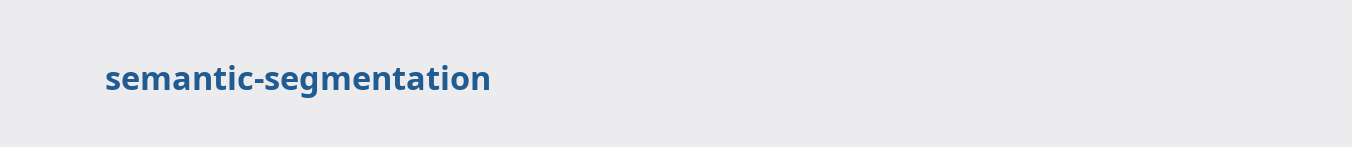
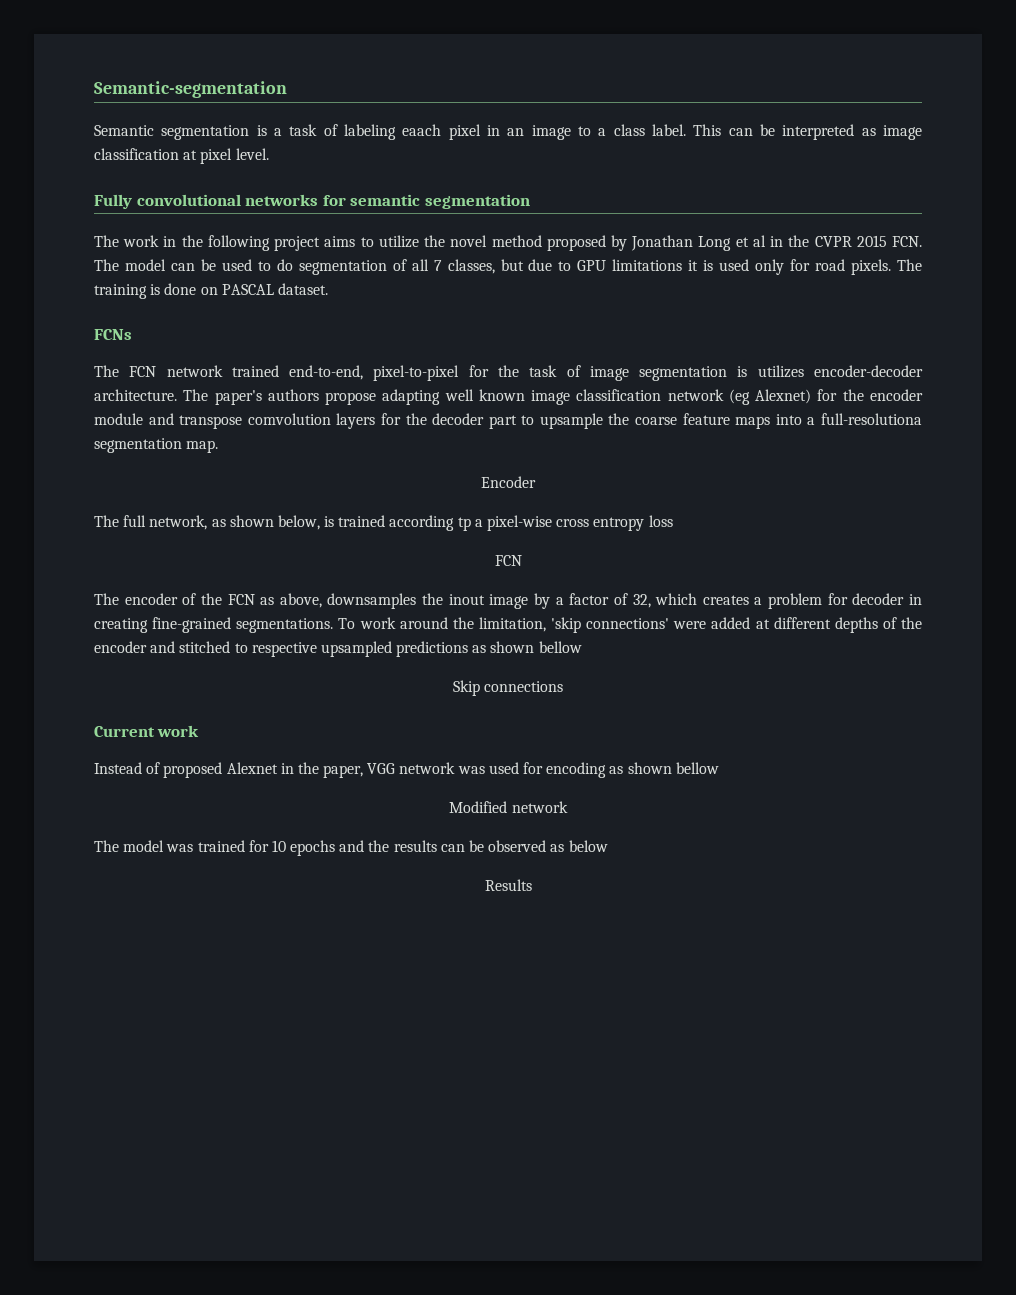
- semantic-segmentation
+ Semantic-segmentation
+ Semantic segmentation is a task of labeling eaach pixel in an image to a class label. This can be interpreted as image classification at pixel level.
+ Fully convolutional networks for semantic segmentation
+ The work in the following project aims to utilize the novel method proposed by Jonathan Long et al in the CVPR 2015 FCN. The model can be used to do segmentation of all 7 classes, but due to GPU limitations it is used only for road pixels. The training is done on PASCAL dataset.
+ FCNs
+ The FCN network trained end-to-end, pixel-to-pixel for the task of image segmentation is utilizes encoder-decoder architecture. The paper's authors propose adapting well known image classification network (eg Alexnet) for the encoder module and transpose comvolution layers for the decoder part to upsample the coarse feature maps into a full-resolutiona segmentation map.
+ Encoder
+ The full network, as shown below, is trained according tp a pixel-wise cross entropy loss
+ FCN
+ The encoder of the FCN as above, downsamples the inout image by a factor of 32, which creates a problem for decoder in creating fine-grained segmentations. To work around the limitation, 'skip connections' were added at different depths of the encoder and stitched to respective upsampled predictions as shown bellow
+ Skip connections
+ Current work
+ Instead of proposed Alexnet in the paper, VGG network was used for encoding as shown bellow
+ Modified network
+ The model was trained for 10 epochs and the results can be observed as below
+ Results

